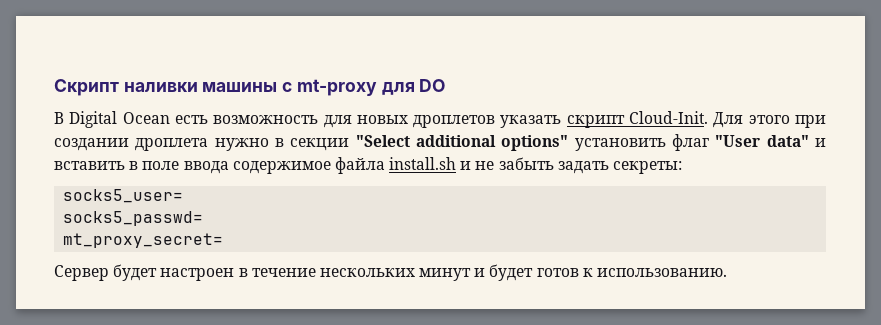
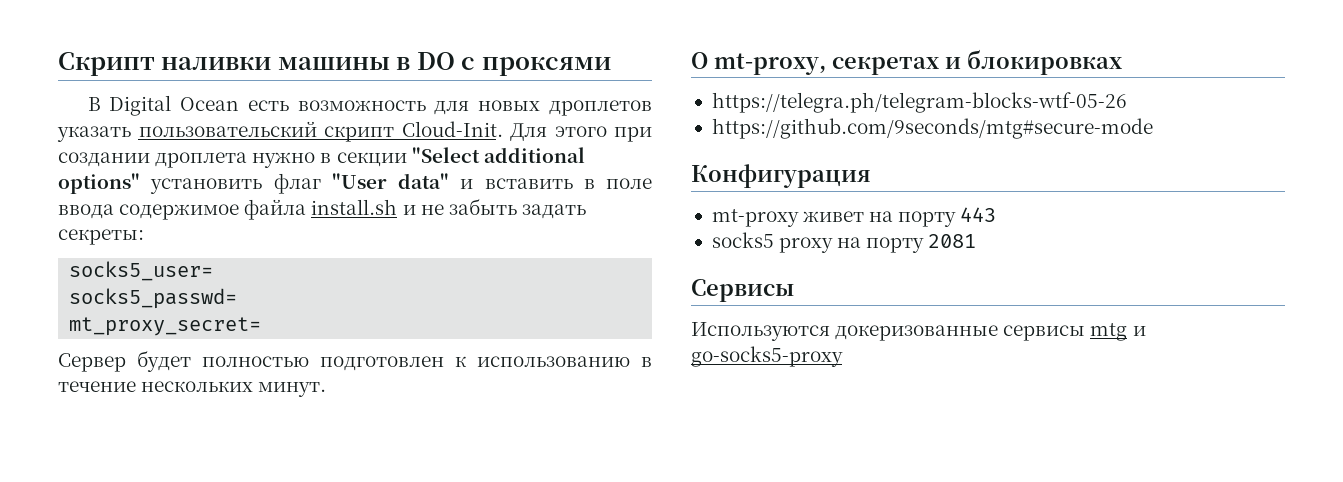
- Скрипт наливки машины с mt-proxy для DO
+ Скрипт наливки машины в DO с проксями
- В Digital Ocean есть возможность для новых дроплетов указать скрипт Cloud-Init.
+ В Digital Ocean есть возможность для новых дроплетов указать пользовательский скрипт Cloud-Init.
- Сервер будет настроен в течение нескольких минут и будет готов к использованию.
+ Сервер будет полностью подготовлен к использованию в течение нескольких минут.
+ О mt-proxy, секретах и блокировках
+ https://telegra.ph/telegram-blocks-wtf-05-26
+ https://github.com/9seconds/mtg#secure-mode
+ Конфигурация
+ mt-proxy живет на порту 443
+ socks5 proxy на порту 2081
+ Сервисы
+ Используются докеризованные сервисы mtg и go-socks5-proxy

